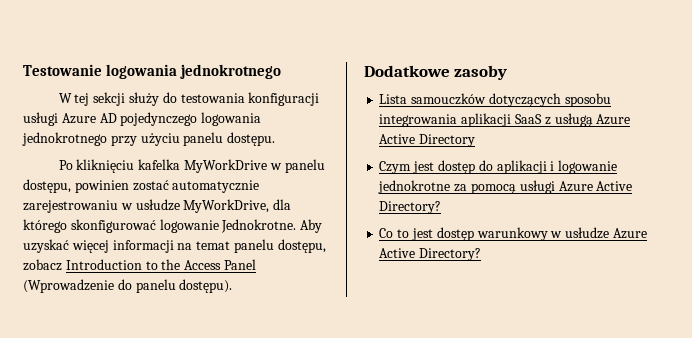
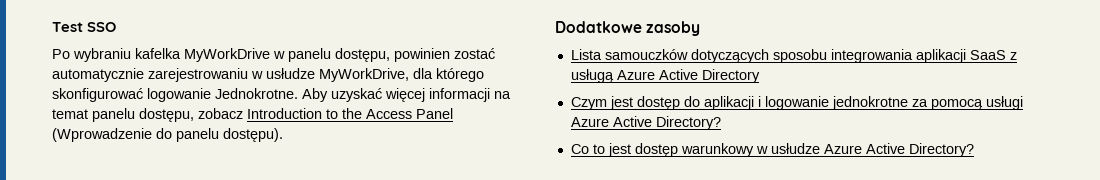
- Testowanie logowania jednokrotnego
- W tej sekcji służy do testowania konfiguracji usługi Azure AD pojedynczego logowania jednokrotnego przy użyciu panelu dostępu.
+ Test SSO
- Po kliknięciu kafelka MyWorkDrive w panelu dostępu, powinien zostać automatycznie zarejestrowaniu w usłudze MyWorkDrive, dla którego skonfigurować logowanie Jednokrotne.
+ Po wybraniu kafelka MyWorkDrive w panelu dostępu, powinien zostać automatycznie zarejestrowaniu w usłudze MyWorkDrive, dla którego skonfigurować logowanie Jednokrotne.

